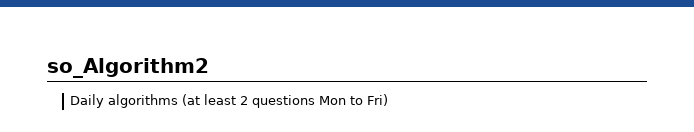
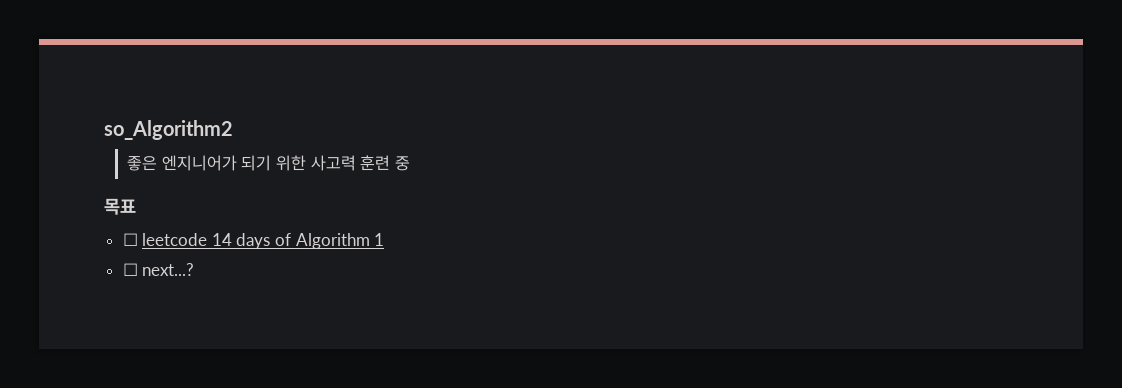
- Daily algorithms (at least 2 questions Mon to Fri)
+ 좋은 엔지니어가 되기 위한 사고력 훈련 중
+ 목표
+ ☐ leetcode 14 days of Algorithm 1
+ ☐ next...?

